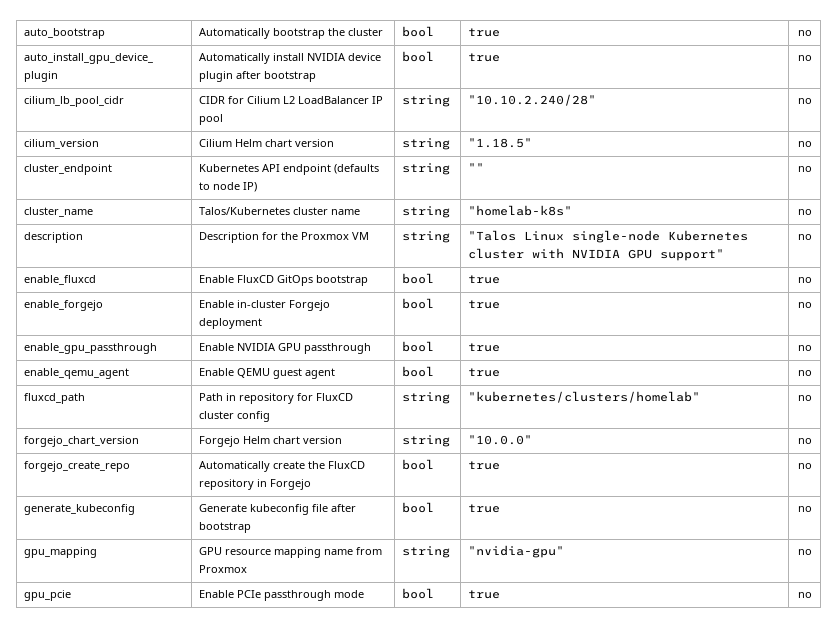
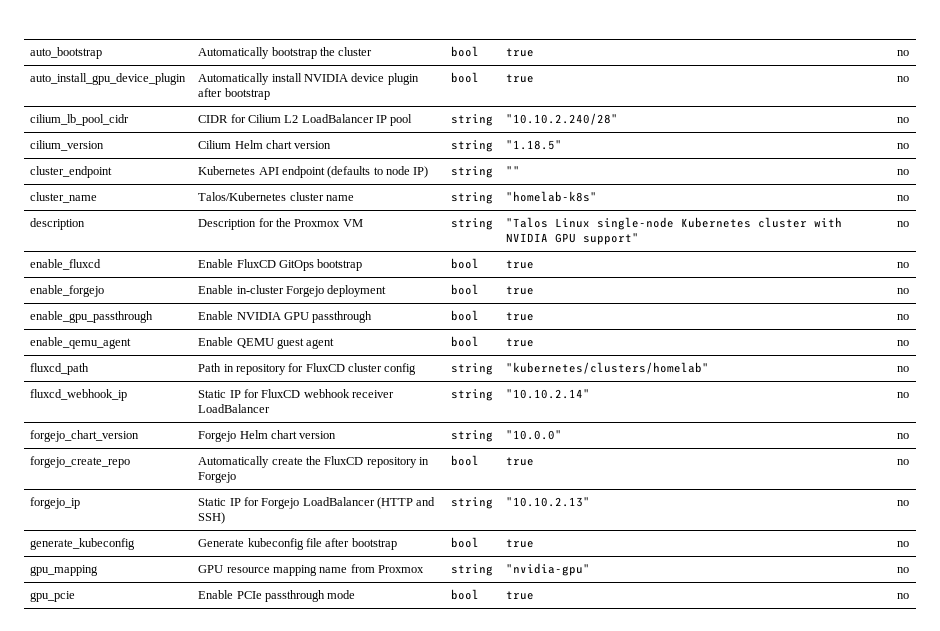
+ fluxcd_webhook_ip | Static IP for FluxCD webhook receiver LoadBalancer | string | "10.10.2.14" | no
+ forgejo_ip | Static IP for Forgejo LoadBalancer (HTTP and SSH) | string | "10.10.2.13" | no

